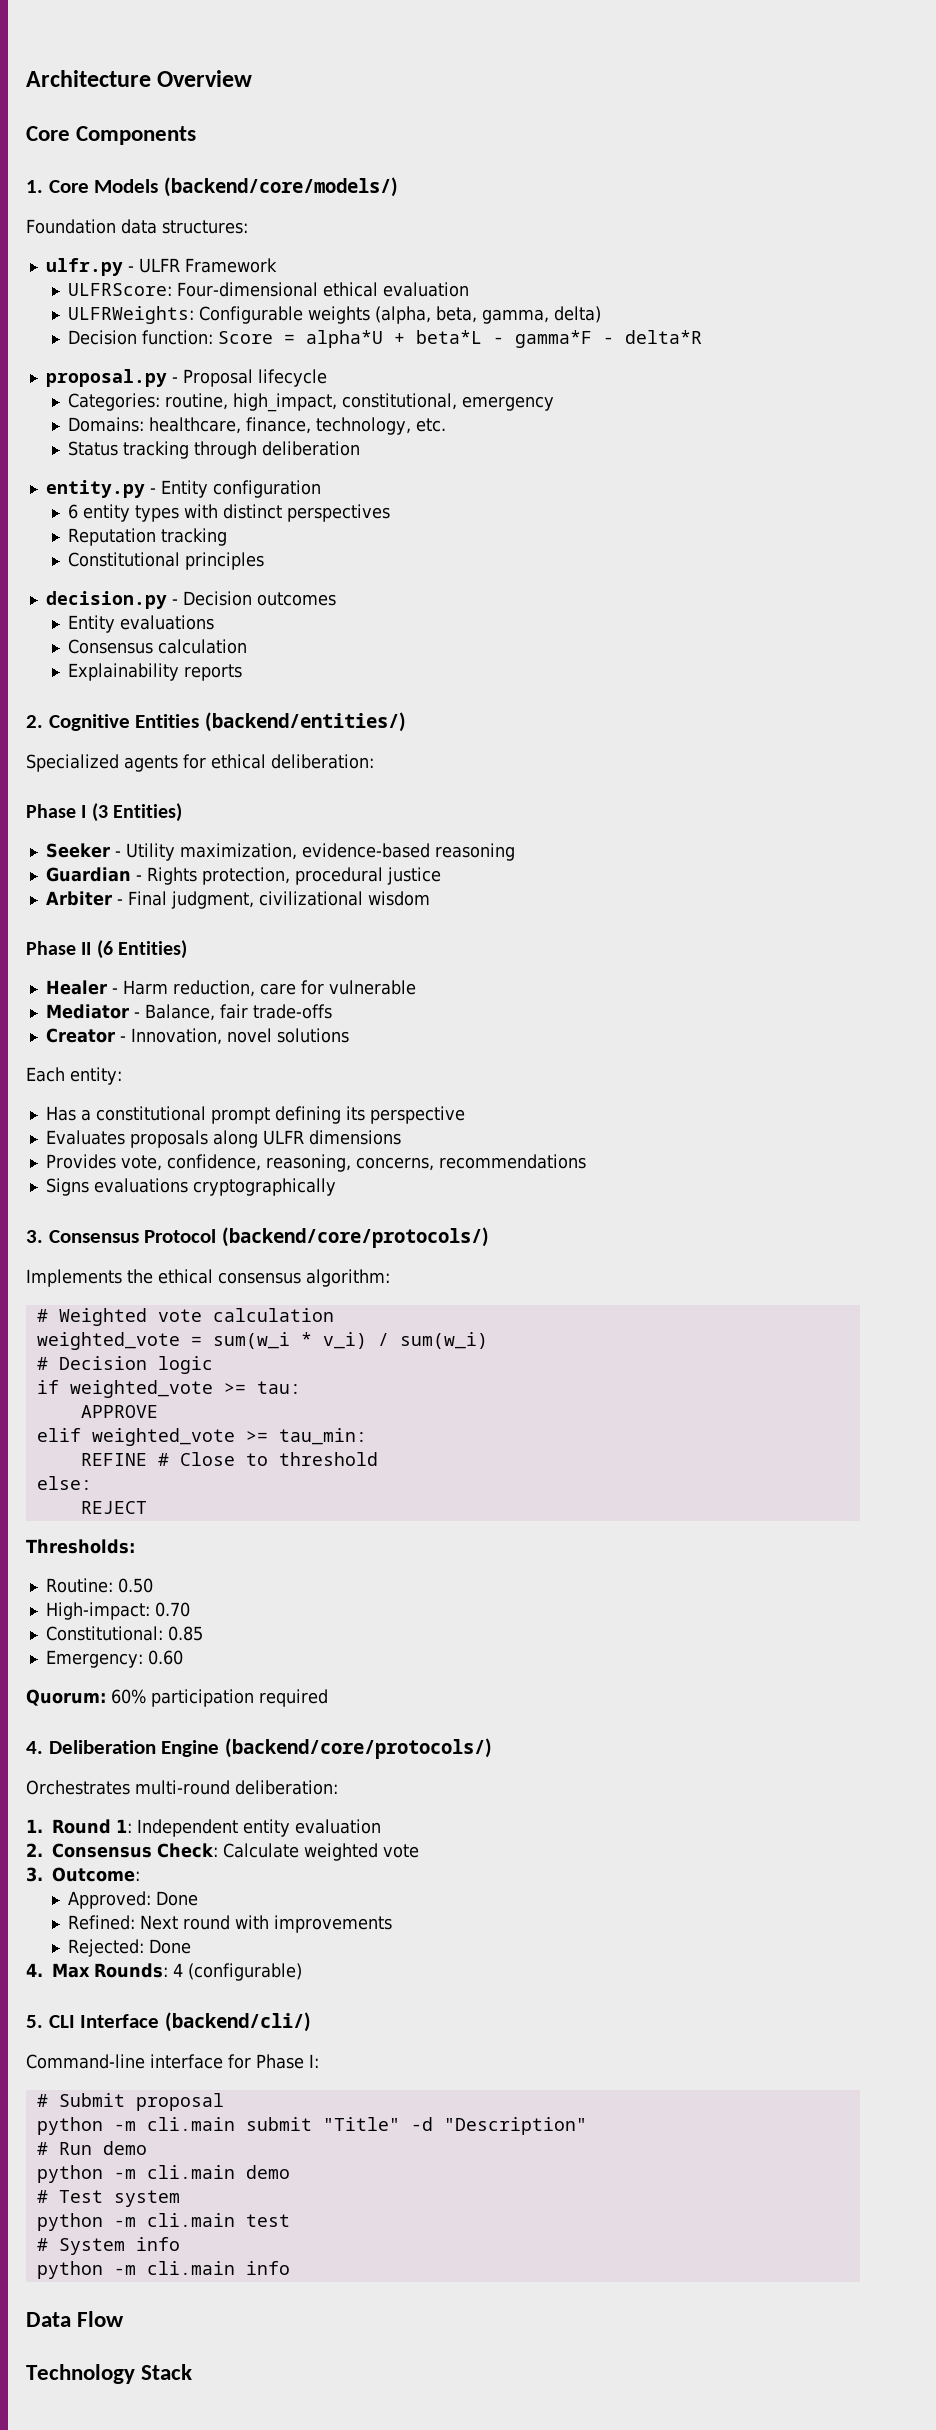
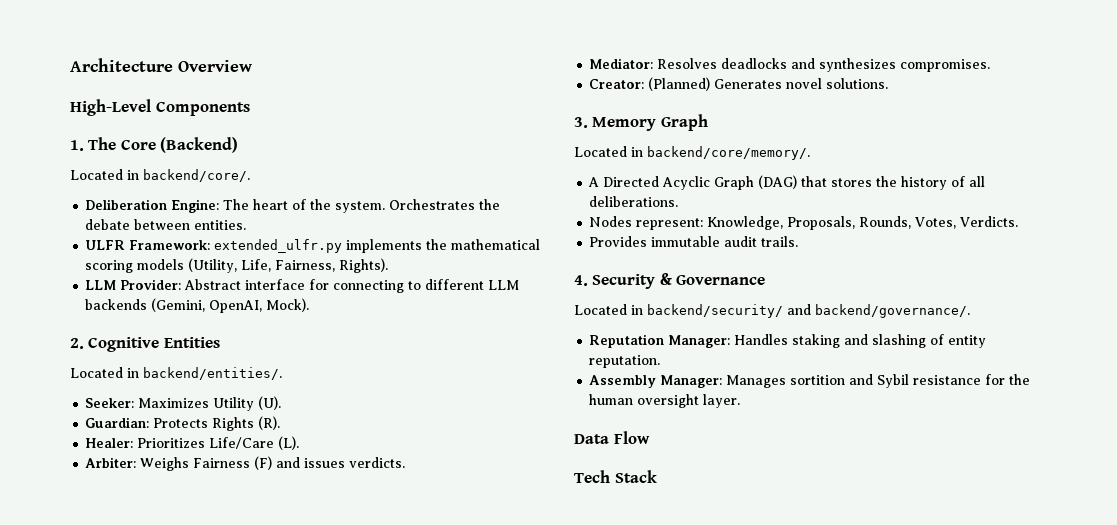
- Core Components
+ High-Level Components
- 1. Core Models (backend/core/models/)
- Foundation data structures:
- ulfr.py - ULFR Framework
- ULFRScore: Four-dimensional ethical evaluation
- ULFRWeights: Configurable weights (alpha, beta, gamma, delta)
- Decision function: Score = alpha*U + beta*L - gamma*F - delta*R
- proposal.py - Proposal lifecycle
- Categories: routine, high_impact, constitutional, emergency
- Domains: healthcare, finance, technology, etc.
- Status tracking through deliberation
- entity.py - Entity configuration
- 6 entity types with distinct perspectives
- Reputation tracking
- Constitutional principles
- decision.py - Decision outcomes
- Entity evaluations
- Consensus calculation
- Explainability reports
- 2. Cognitive Entities (backend/entities/)
- Specialized agents for ethical deliberation:
- Phase I (3 Entities)
- Seeker - Utility maximization, evidence-based reasoning
- Guardian - Rights protection, procedural justice
- Arbiter - Final judgment, civilizational wisdom
- Phase II (6 Entities)
- Healer - Harm reduction, care for vulnerable
- Mediator - Balance, fair trade-offs
- Creator - Innovation, novel solutions
- Each entity:
- Has a constitutional prompt defining its perspective
- Evaluates proposals along ULFR dimensions
- Provides vote, confidence, reasoning, concerns, recommendations
- Signs evaluations cryptographically
- 3. Consensus Protocol (backend/core/protocols/)
- Implements the ethical consensus algorithm:
- # Weighted vote calculation
- weighted_vote = sum(w_i * v_i) / sum(w_i)
- # Decision logic
- if weighted_vote >= tau:
- APPROVE
- elif weighted_vote >= tau_min:
- REFINE # Close to threshold
- else:
- REJECT
- Thresholds:
- Routine: 0.50
- High-impact: 0.70
- Constitutional: 0.85
- Emergency: 0.60
- Quorum: 60% participation required
- 4. Deliberation Engine (backend/core/protocols/)
- Orchestrates multi-round deliberation:
- 1. Round 1: Independent entity evaluation
- 2. Consensus Check: Calculate weighted vote
- 3. Outcome:
- Approved: Done
- Refined: Next round with improvements
- Rejected: Done
- 4. Max Rounds: 4 (configurable)
- 5. CLI Interface (backend/cli/)
- Command-line interface for Phase I:
- # Submit proposal
- python -m cli.main submit "Title" -d "Description"
- # Run demo
- python -m cli.main demo
- # Test system
- python -m cli.main test
- # System info
- python -m cli.main info
+ 1. The Core (Backend)
+ Located in backend/core/.
+ Deliberation Engine: The heart of the system. Orchestrates the debate between entities.
+ ULFR Framework: extended_ulfr.py implements the mathematical scoring models (Utility, Life, Fairness, Rights).
+ LLM Provider: Abstract interface for connecting to different LLM backends (Gemini, OpenAI, Mock).
+ 2. Cognitive Entities
+ Located in backend/entities/.
+ Seeker: Maximizes Utility (U).
+ Guardian: Protects Rights (R).
+ Healer: Prioritizes Life/Care (L).
+ Arbiter: Weighs Fairness (F) and issues verdicts.
+ Mediator: Resolves deadlocks and synthesizes compromises.
+ Creator: (Planned) Generates novel solutions.
+ 3. Memory Graph
+ Located in backend/core/memory/.
+ A Directed Acyclic Graph (DAG) that stores the history of all deliberations.
+ Nodes represent: Knowledge, Proposals, Rounds, Votes, Verdicts.
+ Provides immutable audit trails.
+ 4. Security & Governance
+ Located in backend/security/ and backend/governance/.
+ Reputation Manager: Handles staking and slashing of entity reputation.
+ Assembly Manager: Manages sortition and Sybil resistance for the human oversight layer.
- Technology Stack
+ Tech Stack

